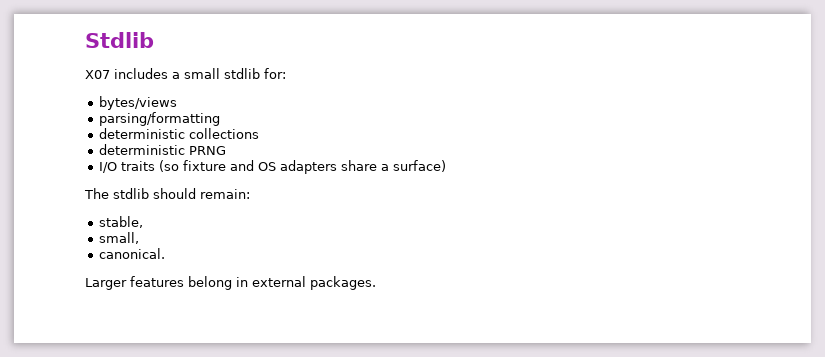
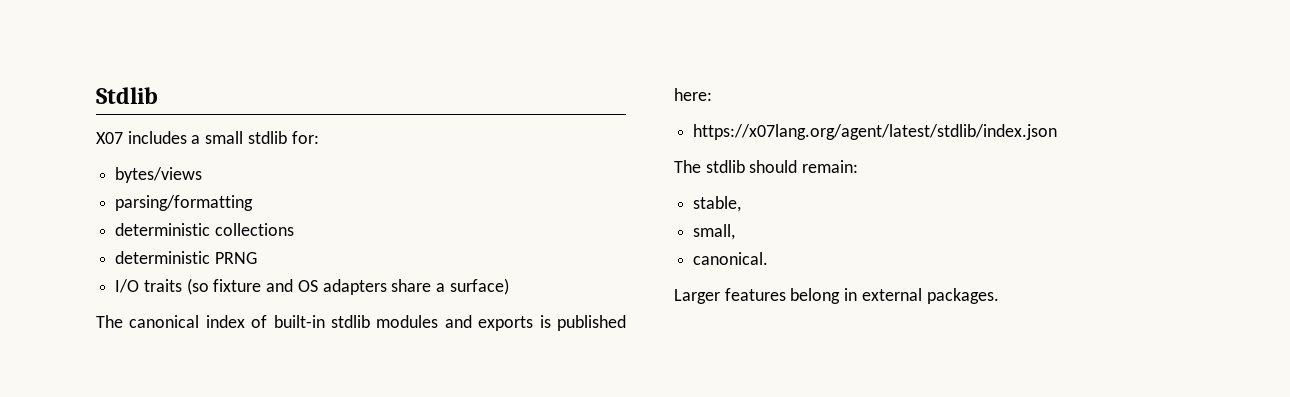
+ The canonical index of built-in stdlib modules and exports is published here:
+ https://x07lang.org/agent/latest/stdlib/index.json

